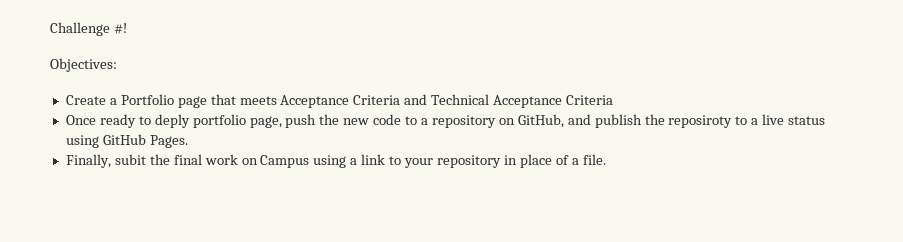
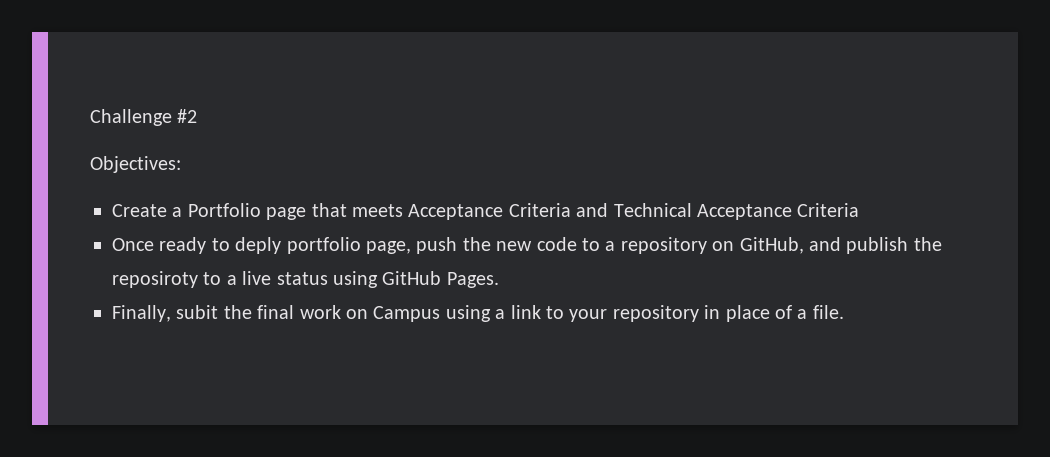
- Challenge #!
+ Challenge #2

